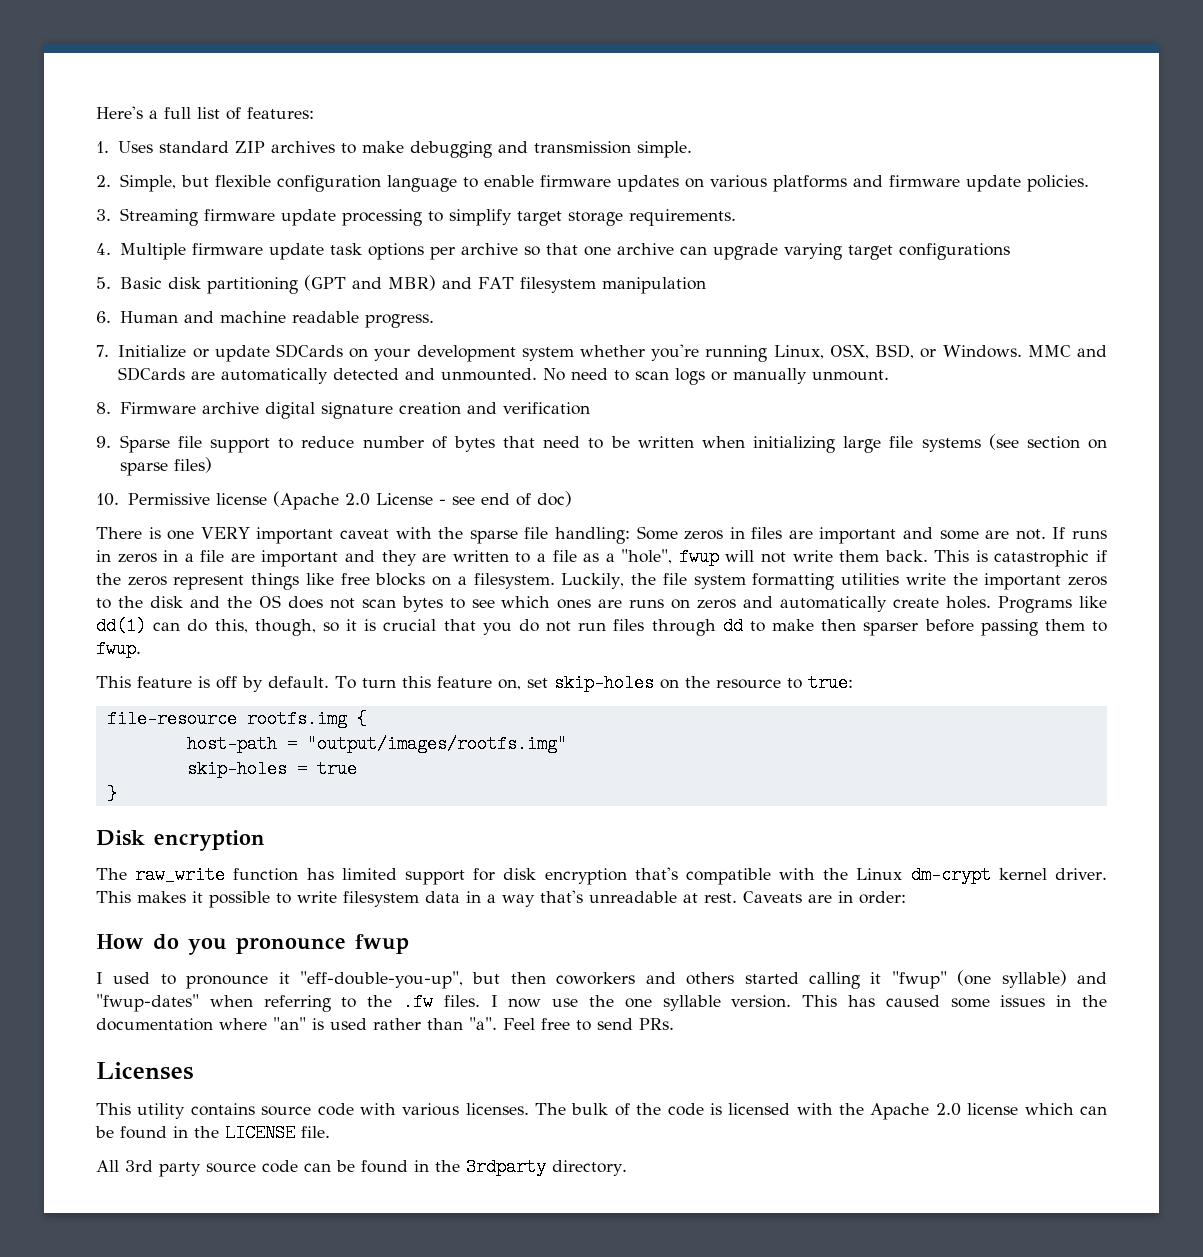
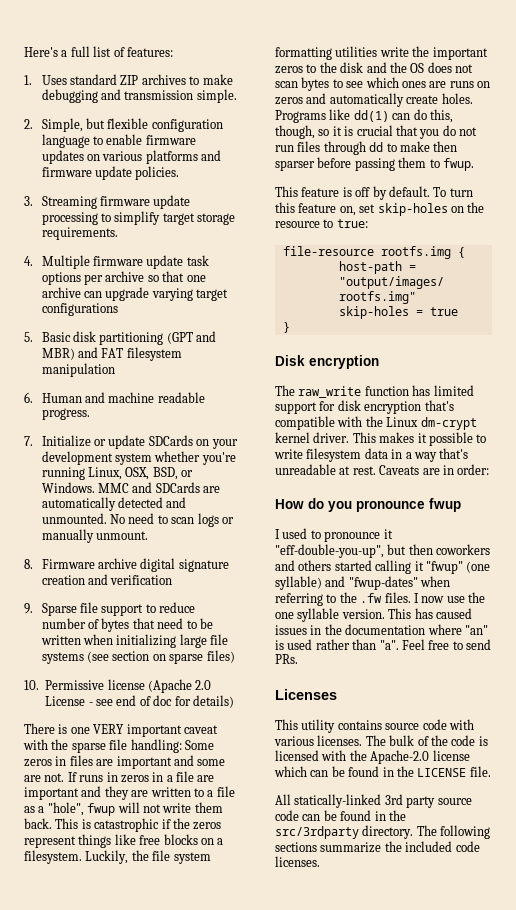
- 10. Permissive license (Apache 2.0 License - see end of doc)
+ 10. Permissive license (Apache 2.0 License - see end of doc for details)
- This has caused some issues in the documentation where "an" is used rather than "a".
+ This has caused issues in the documentation where "an" is used rather than "a".
- The bulk of the code is licensed with the Apache 2.0 license which can be found in the LICENSE file.
+ The bulk of the code is licensed with the Apache-2.0 license which can be found in the LICENSE file.
- All 3rd party source code can be found in the 3rdparty directory.
+ All statically-linked 3rd party source code can be found in the src/3rdparty directory. The following sections summarize the included code licenses.

